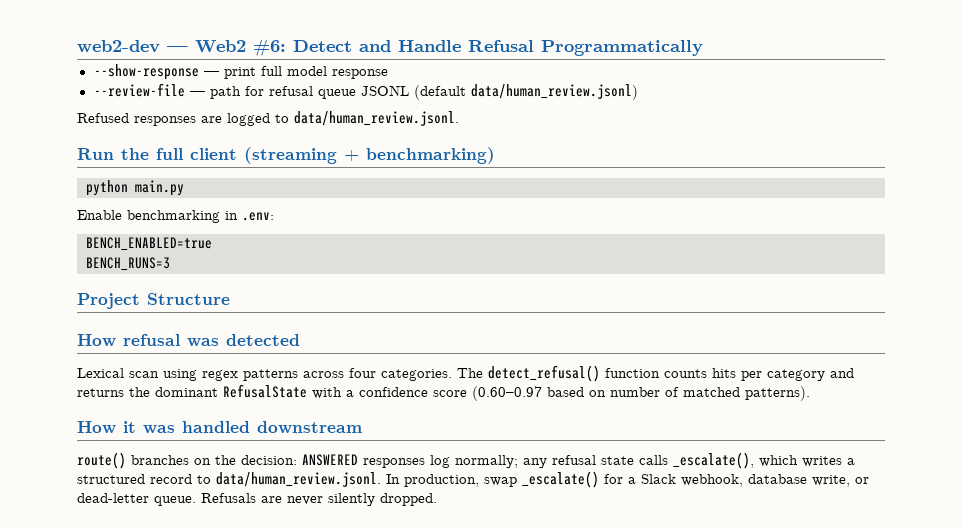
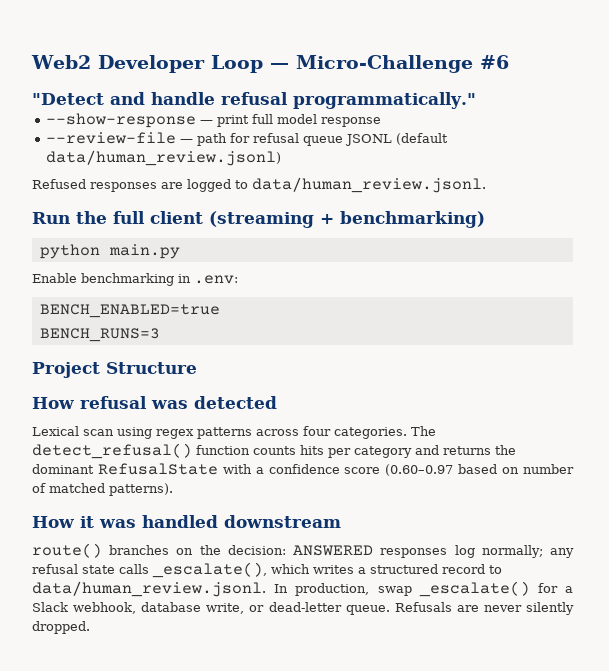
- web2-dev — Web2 #6: Detect and Handle Refusal Programmatically
+ Web2 Developer Loop — Micro-Challenge #6
+ "Detect and handle refusal programmatically."

